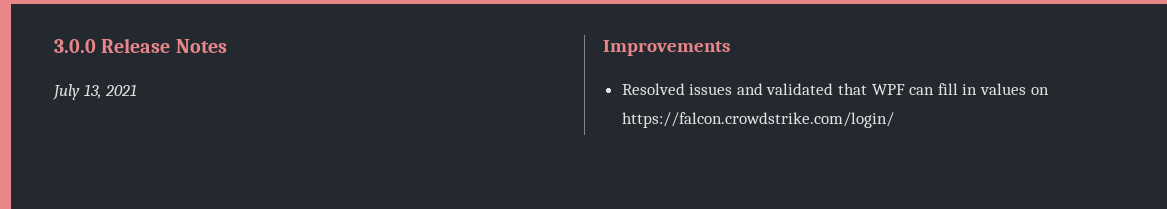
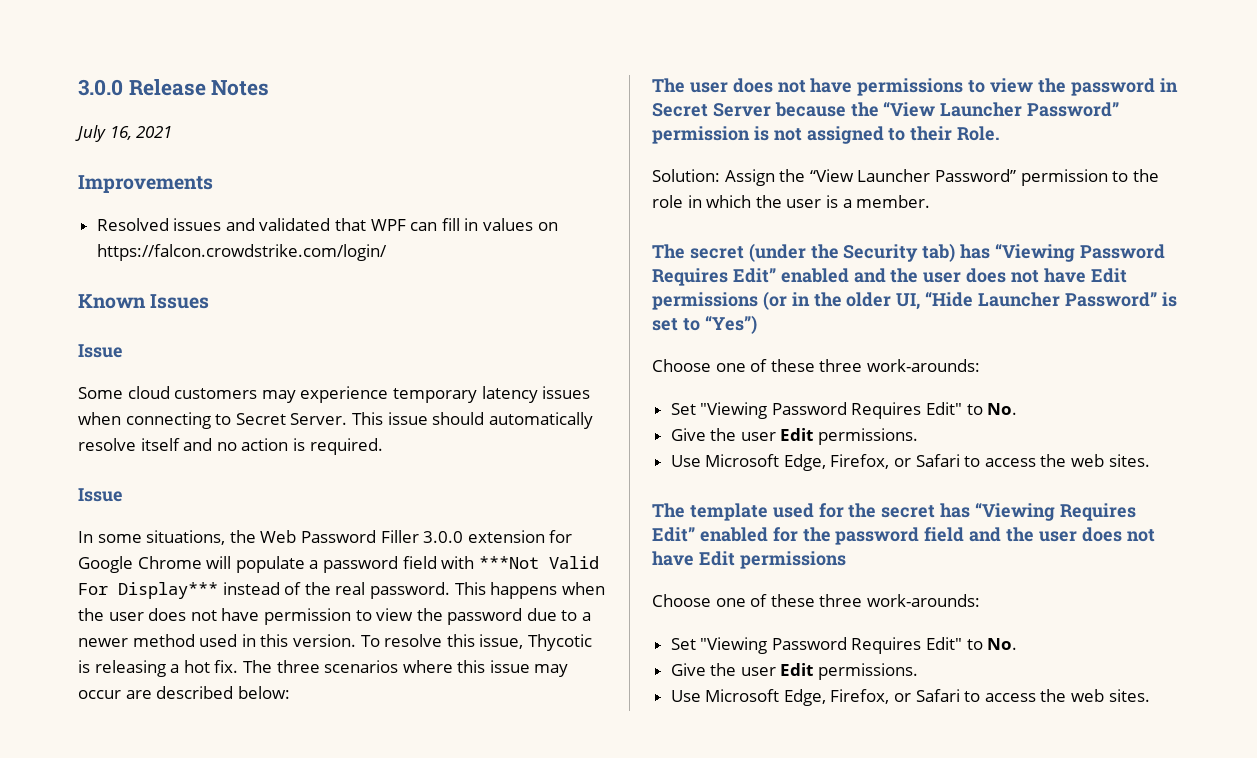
- July 13, 2021
+ July 16, 2021
+ Known Issues
+ Issue
+ Some cloud customers may experience temporary latency issues when connecting to Secret Server. This issue should automatically resolve itself and no action is required.
+ Issue
+ In some situations, the Web Password Filler 3.0.0 extension for Google Chrome will populate a password field with ***Not Valid For Display*** instead of the real password. This happens when the user does not have permission to view the password due to a newer method used in this version. To resolve this issue, Thycotic is releasing a hot fix. The three scenarios where this issue may occur are described below:
+ The user does not have permissions to view the password in Secret Server because the “View Launcher Password” permission is not assigned to their Role.
+ Solution: Assign the “View Launcher Password” permission to the role in which the user is a member.
+ The secret (under the Security tab) has “Viewing Password Requires Edit” enabled and the user does not have Edit permissions (or in the older UI, “Hide Launcher Password” is set to “Yes”)
+ Choose one of these three work-arounds:
+ Set "Viewing Password Requires Edit" to No.
+ Give the user Edit permissions.
+ Use Microsoft Edge, Firefox, or Safari to access the web sites.
+ The template used for the secret has “Viewing Requires Edit” enabled for the password field and the user does not have Edit permissions
+ Choose one of these three work-arounds:
+ Set "Viewing Password Requires Edit" to No.
+ Give the user Edit permissions.
+ Use Microsoft Edge, Firefox, or Safari to access the web sites.

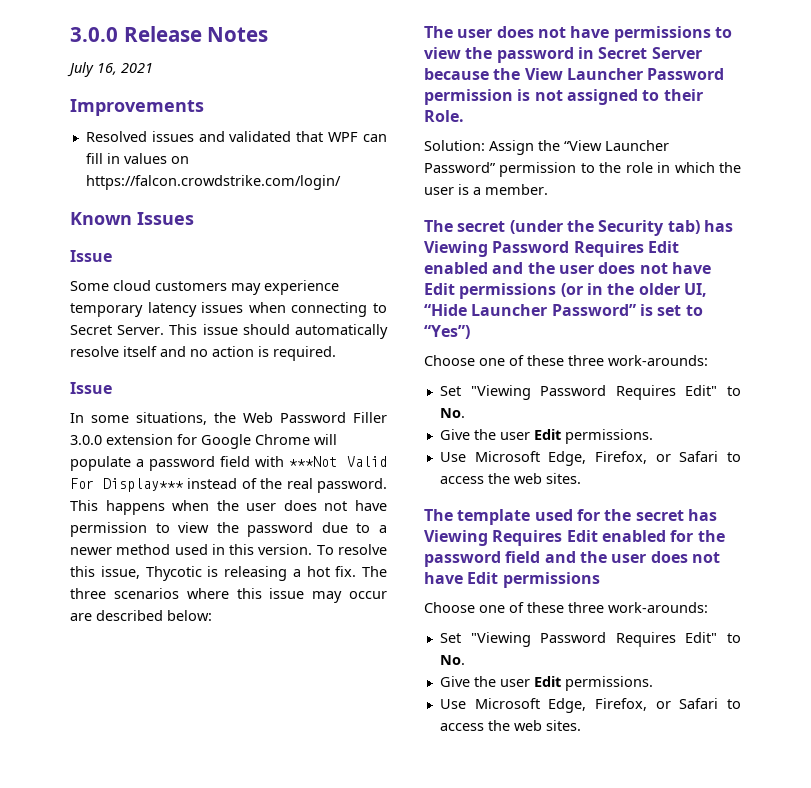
- The user does not have permissions to view the password in Secret Server because the “View Launcher Password” permission is not assigned to their Role.
+ The user does not have permissions to view the password in Secret Server because the View Launcher Password permission is not assigned to their Role.
- The secret (under the Security tab) has “Viewing Password Requires Edit” enabled and the user does not have Edit permissions (or in the older UI, “Hide Launcher Password” is set to “Yes”)
+ The secret (under the Security tab) has Viewing Password Requires Edit enabled and the user does not have Edit permissions (or in the older UI, “Hide Launcher Password” is set to “Yes”)
- The template used for the secret has “Viewing Requires Edit” enabled for the password field and the user does not have Edit permissions
+ The template used for the secret has Viewing Requires Edit enabled for the password field and the user does not have Edit permissions

